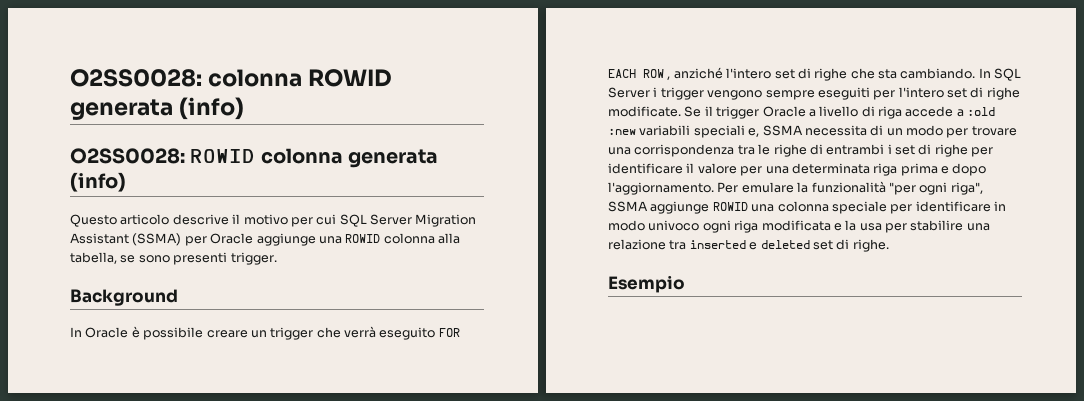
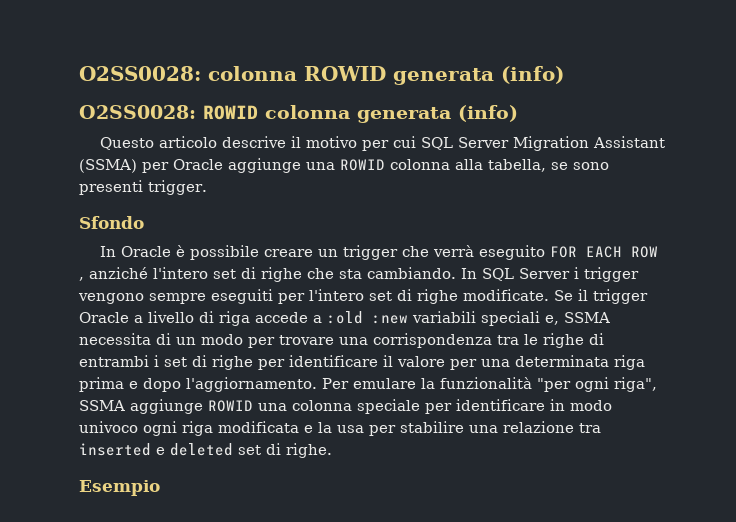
- Background
+ Sfondo

